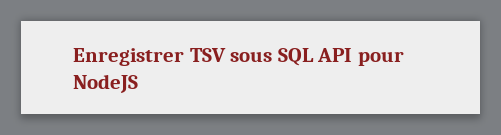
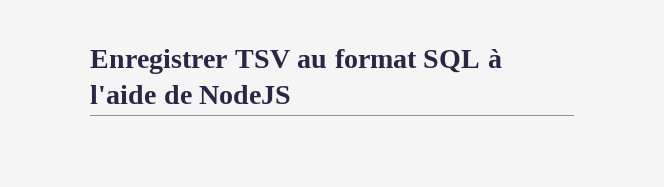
- Enregistrer TSV sous SQL API pour NodeJS
+ Enregistrer TSV au format SQL à l'aide de NodeJS

